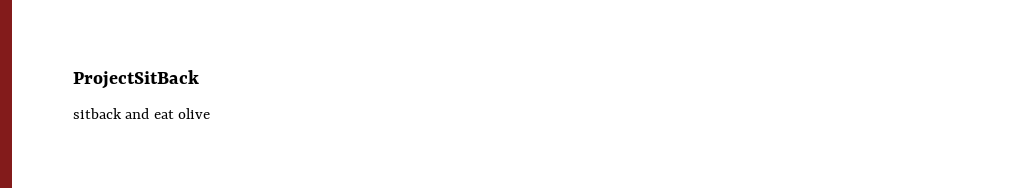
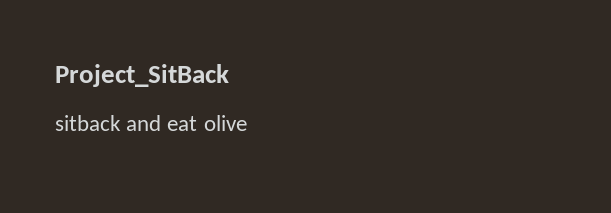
- ProjectSitBack
+ Project_SitBack

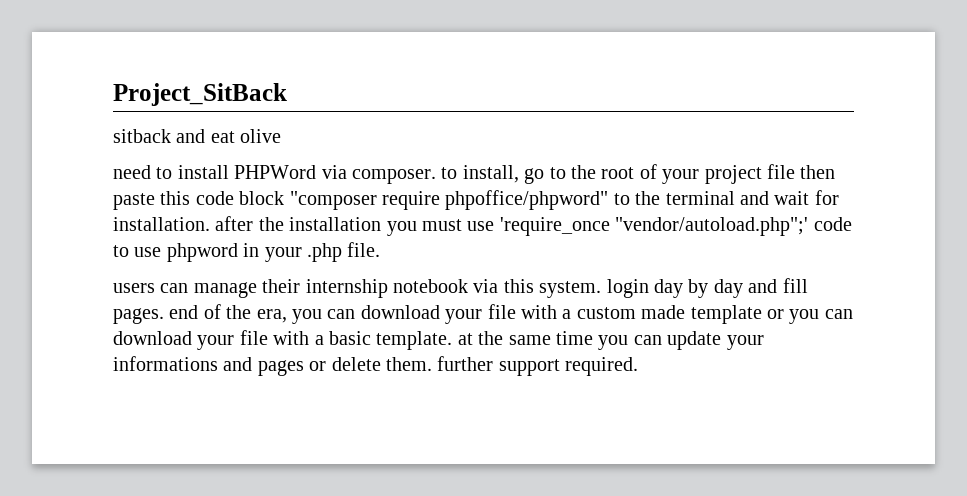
+ need to install PHPWord via composer. to install, go to the root of your project file then paste this code block "composer require phpoffice/phpword" to the terminal and wait for installation. after the installation you must use 'require_once "vendor/autoload.php";' code to use phpword in your .php file.
+ users can manage their internship notebook via this system. login day by day and fill pages. end of the era, you can download your file with a custom made template or you can download your file with a basic template. at the same time you can update your informations and pages or delete them. further support required.

